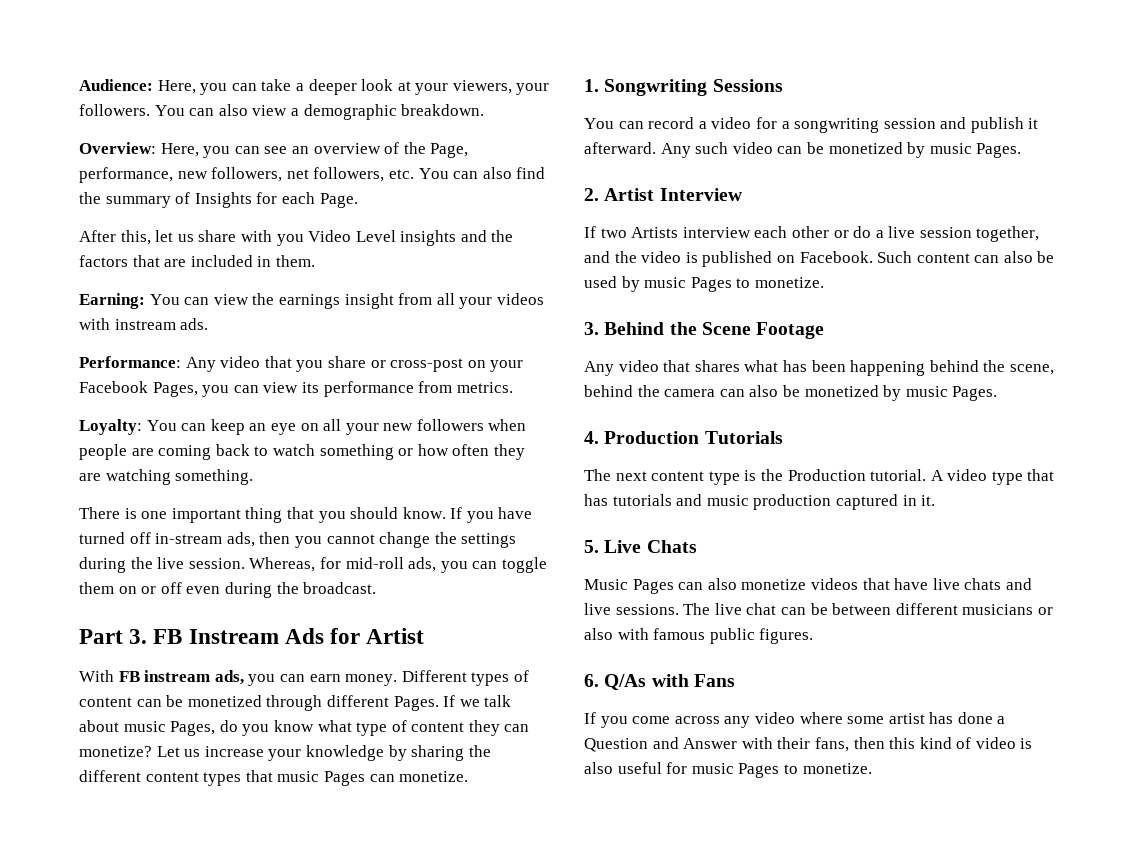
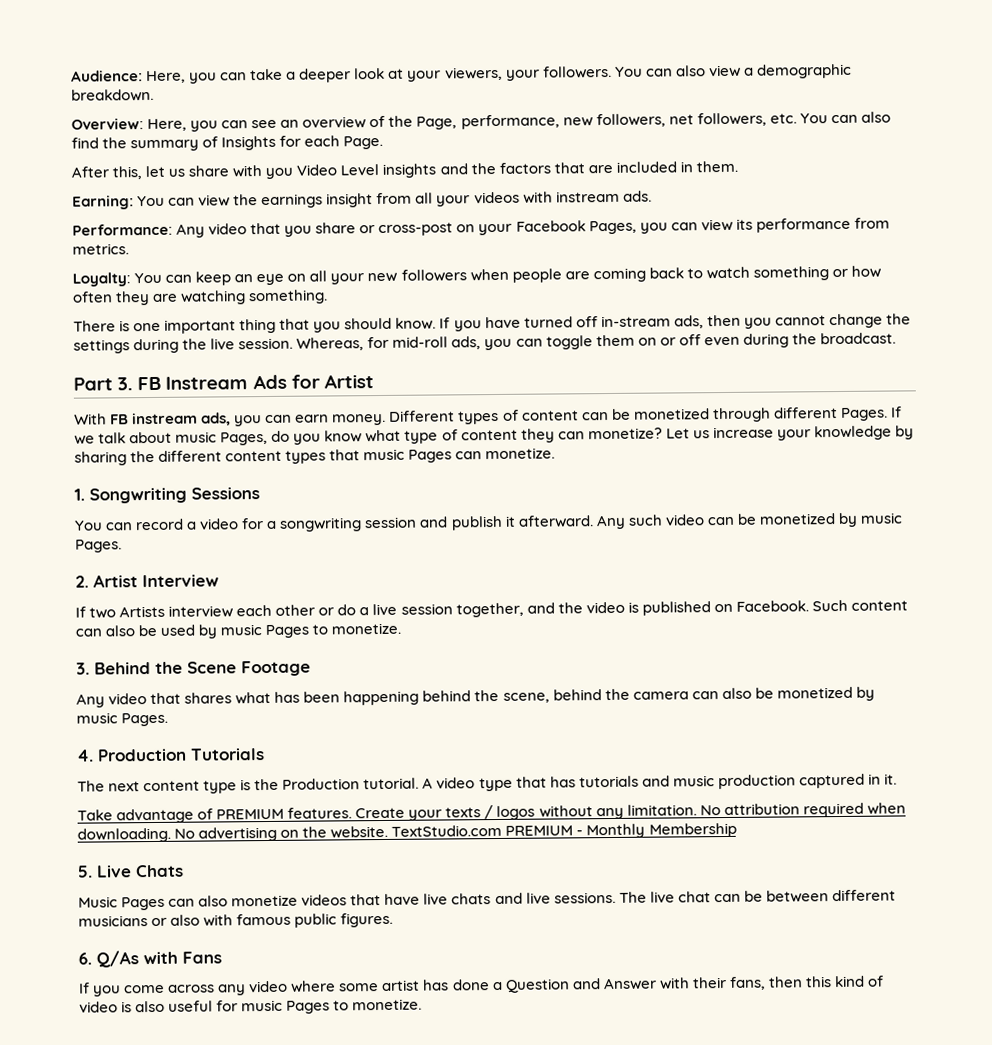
+ Take advantage of PREMIUM features. Create your texts / logos without any limitation. No attribution required when downloading. No advertising on the website. TextStudio.com PREMIUM - Monthly Membership

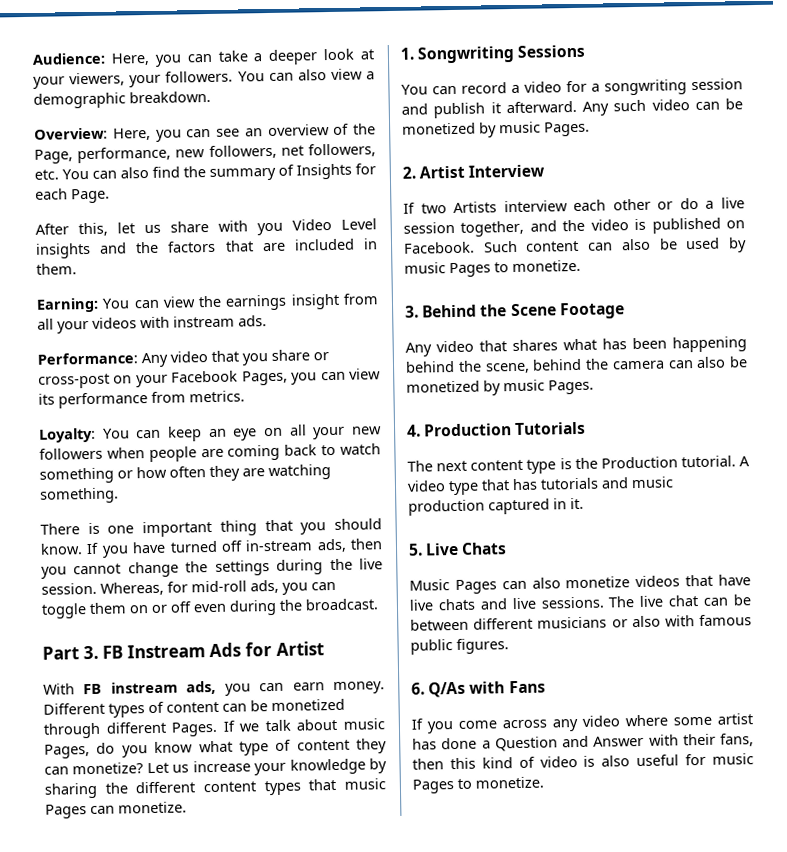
- Take advantage of PREMIUM features. Create your texts / logos without any limitation. No attribution required when downloading. No advertising on the website. TextStudio.com PREMIUM - Monthly Membership

